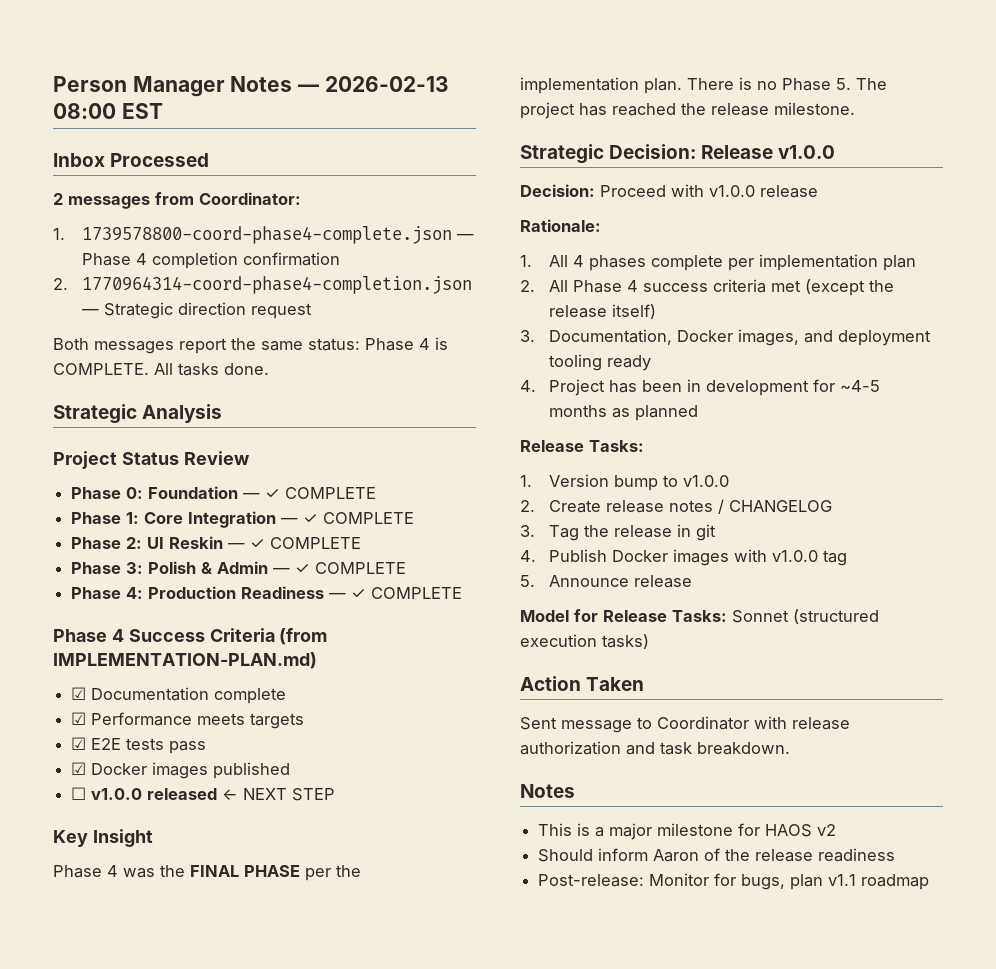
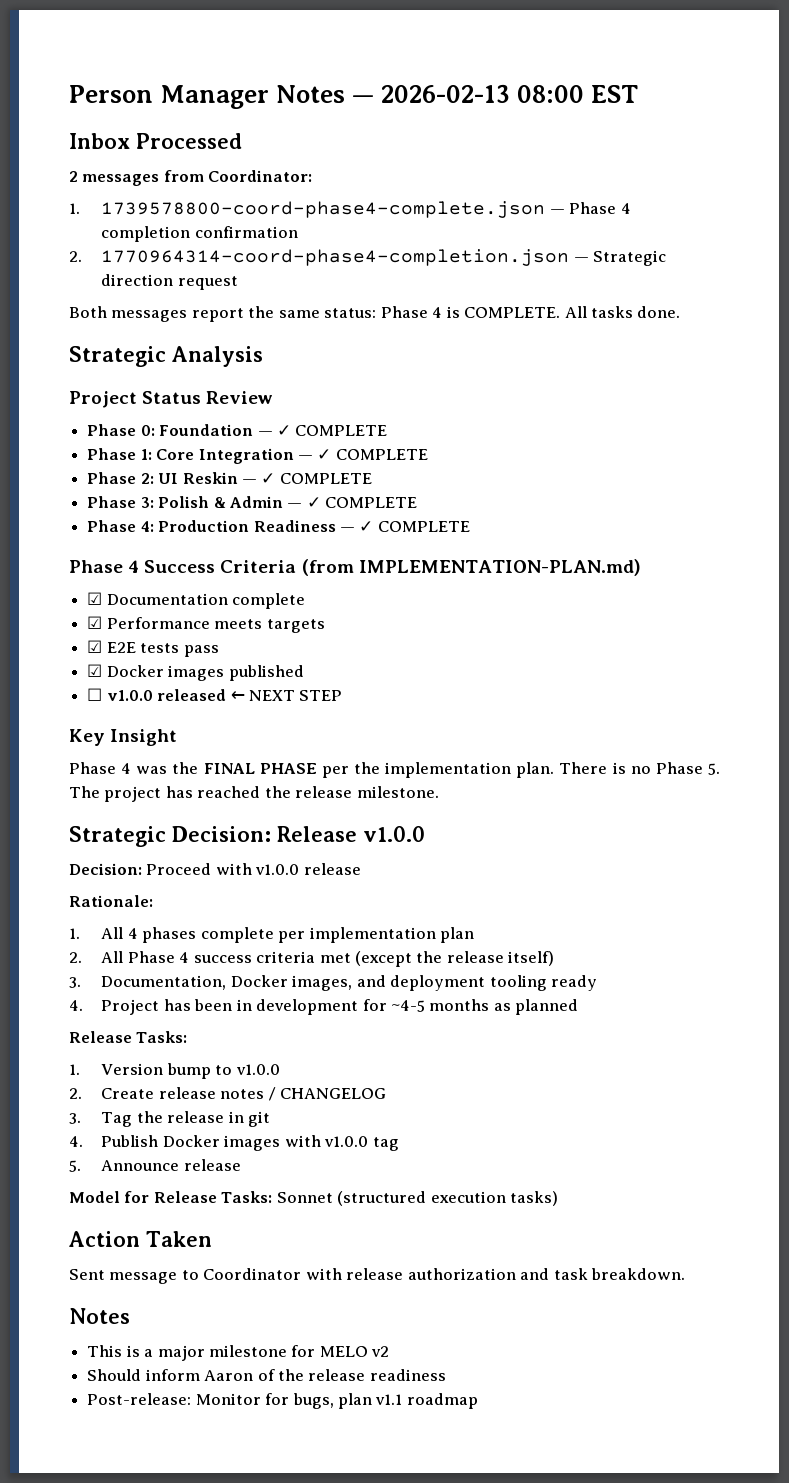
- This is a major milestone for HAOS v2
+ This is a major milestone for MELO v2

